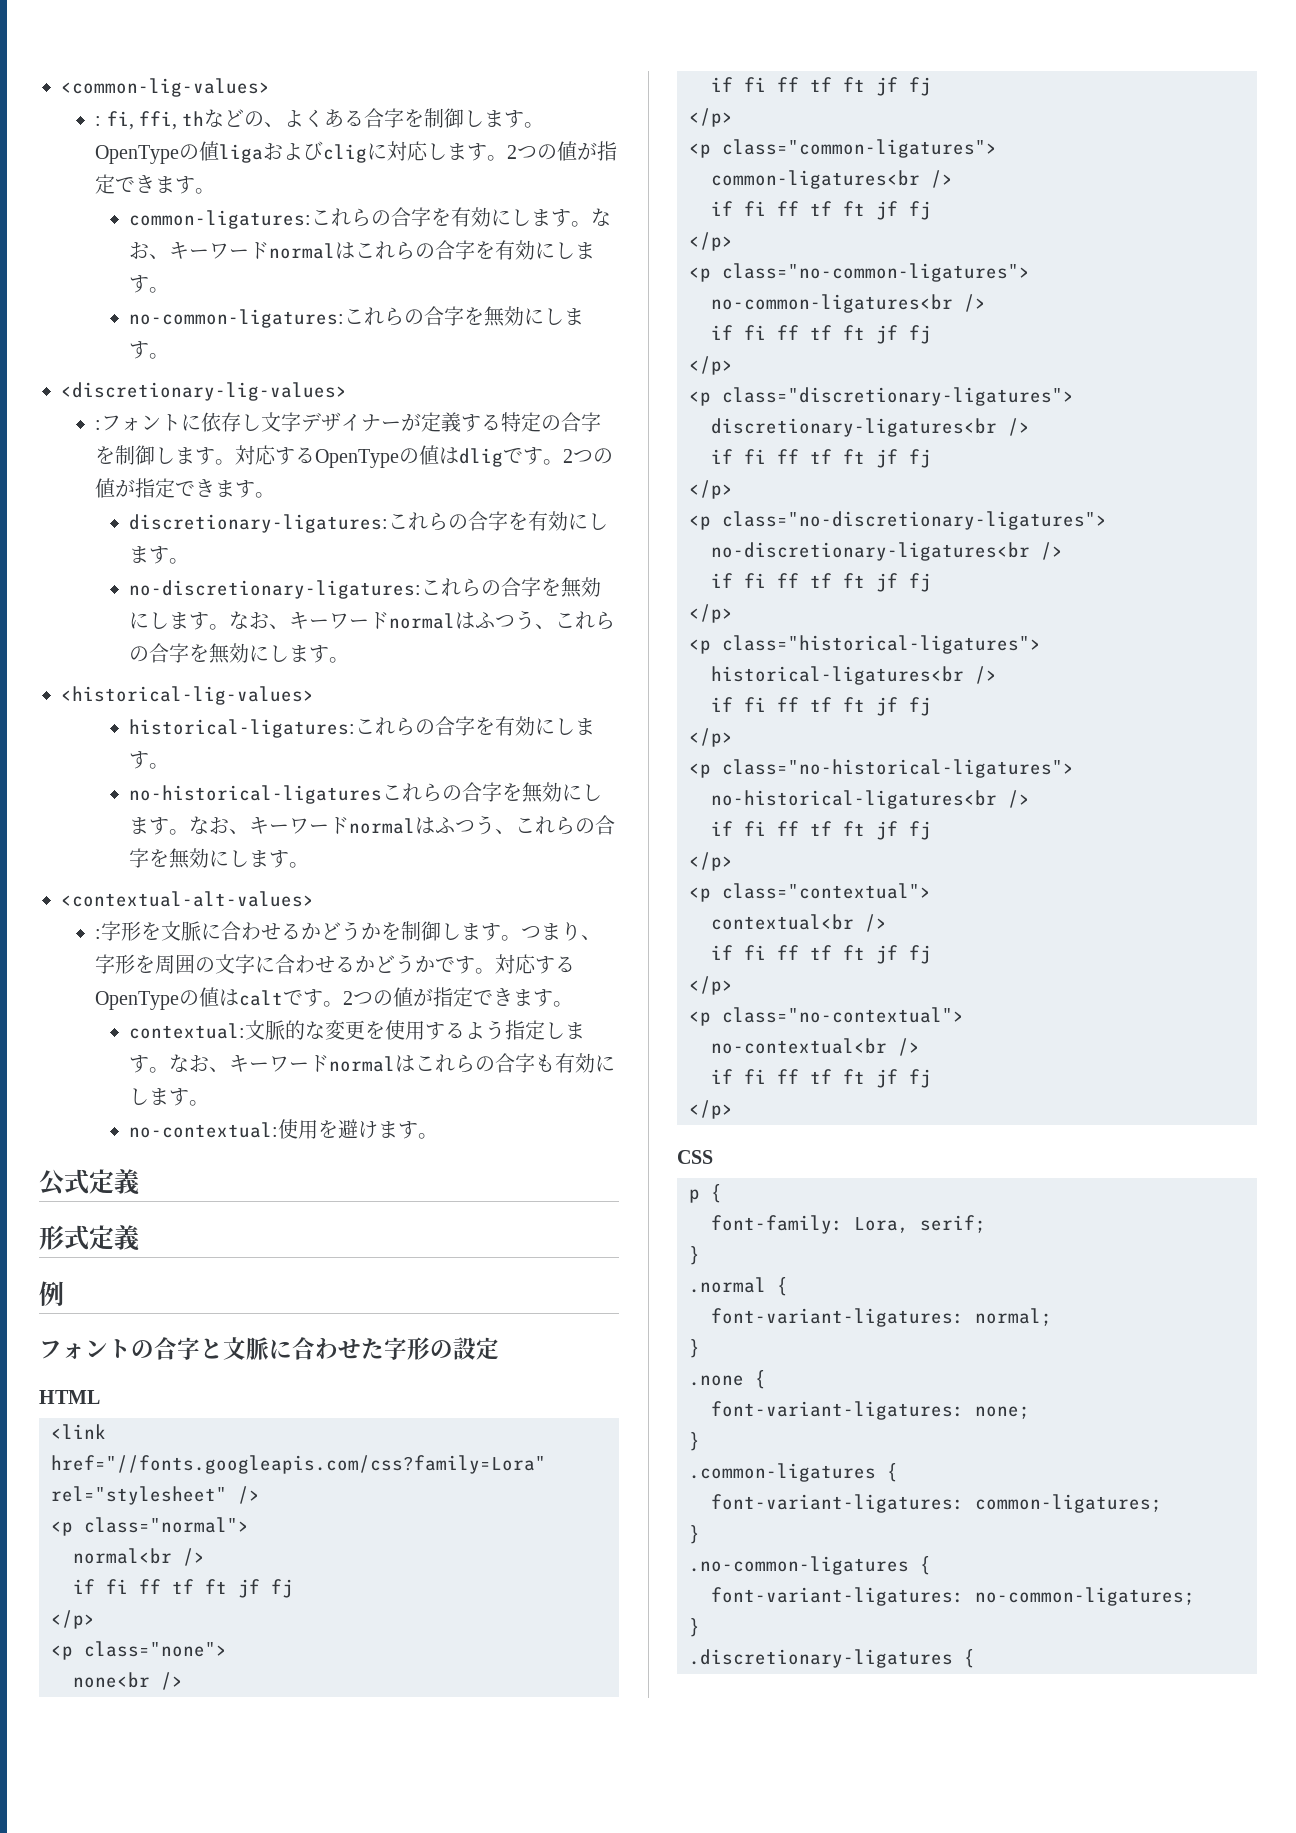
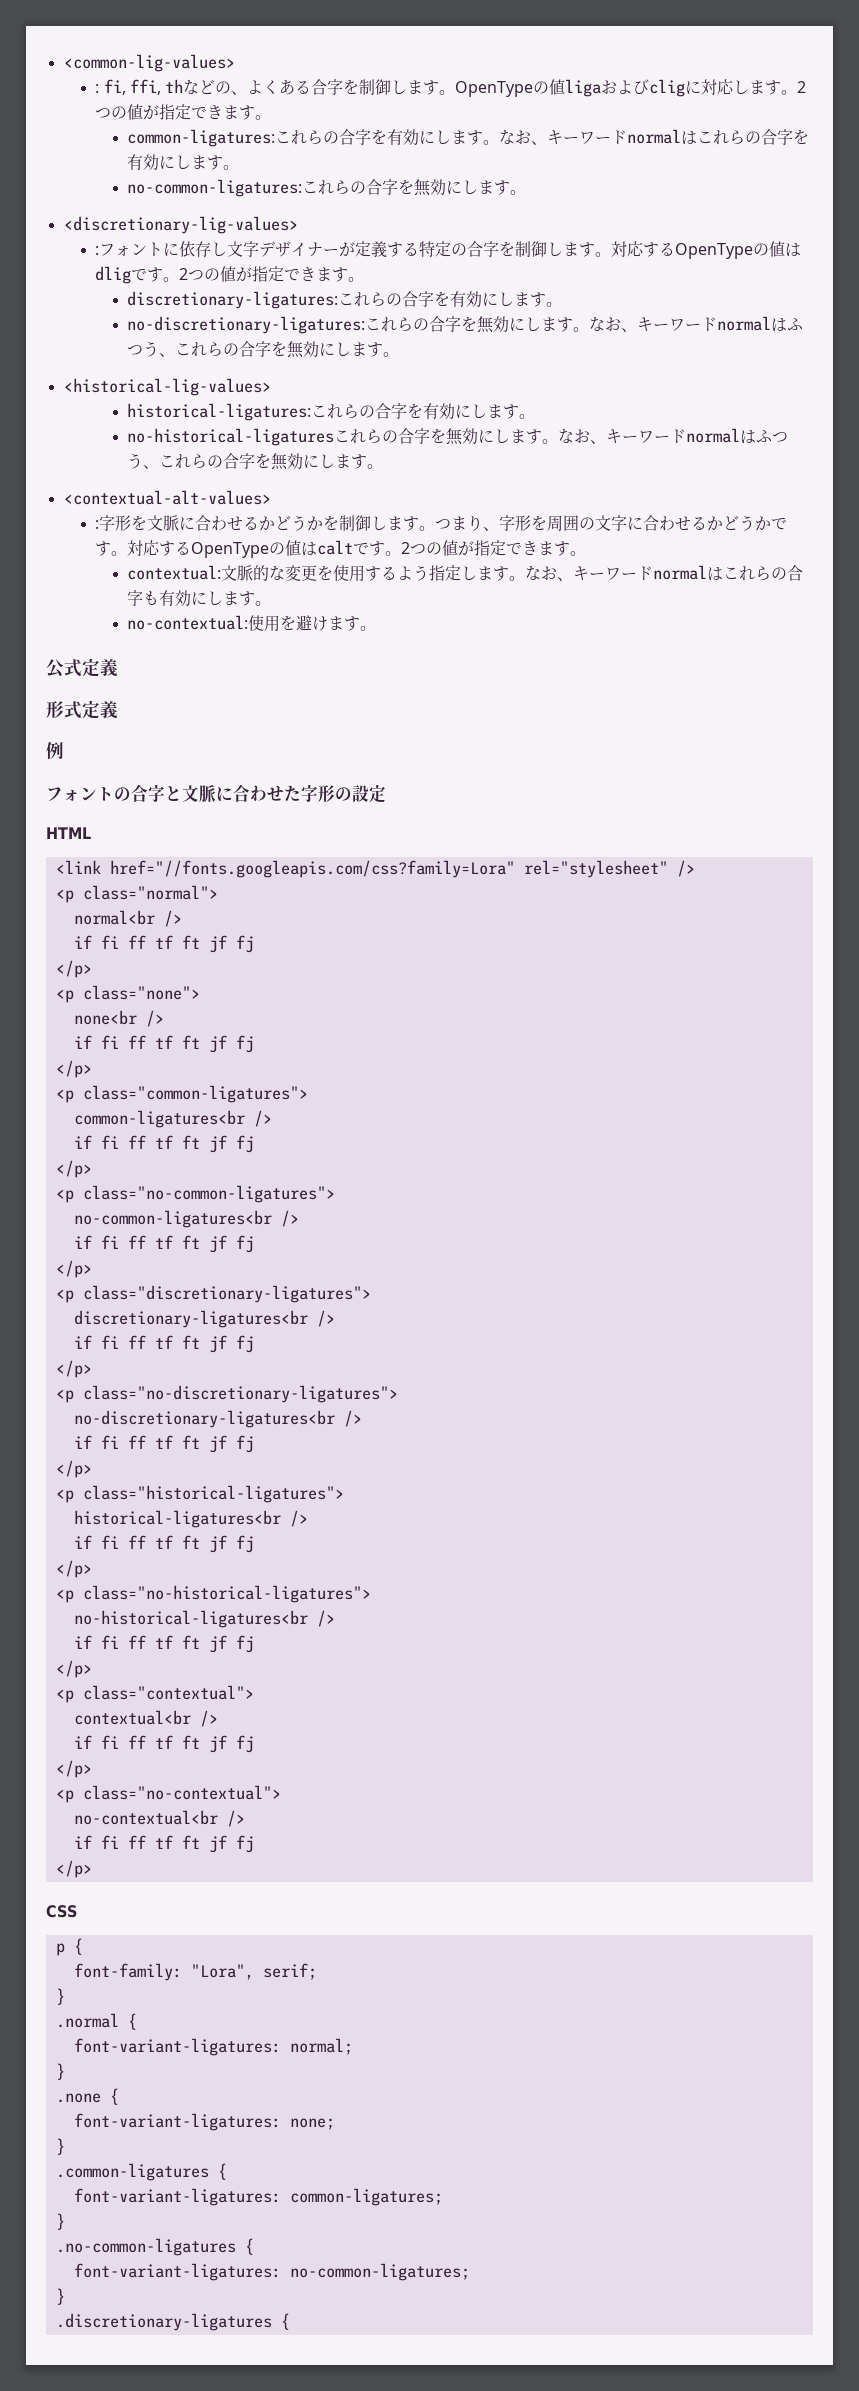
- font-family: Lora, serif;
+ font-family: "Lora", serif;

